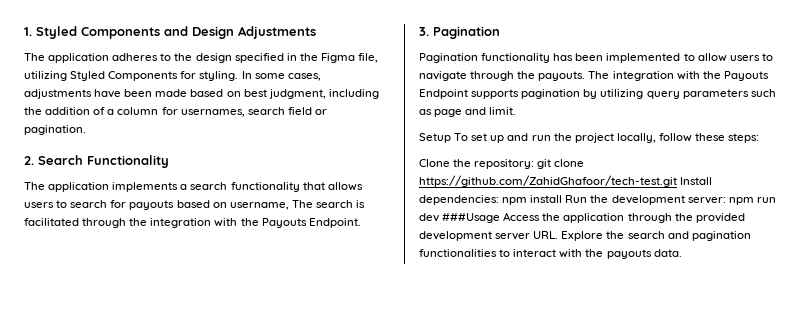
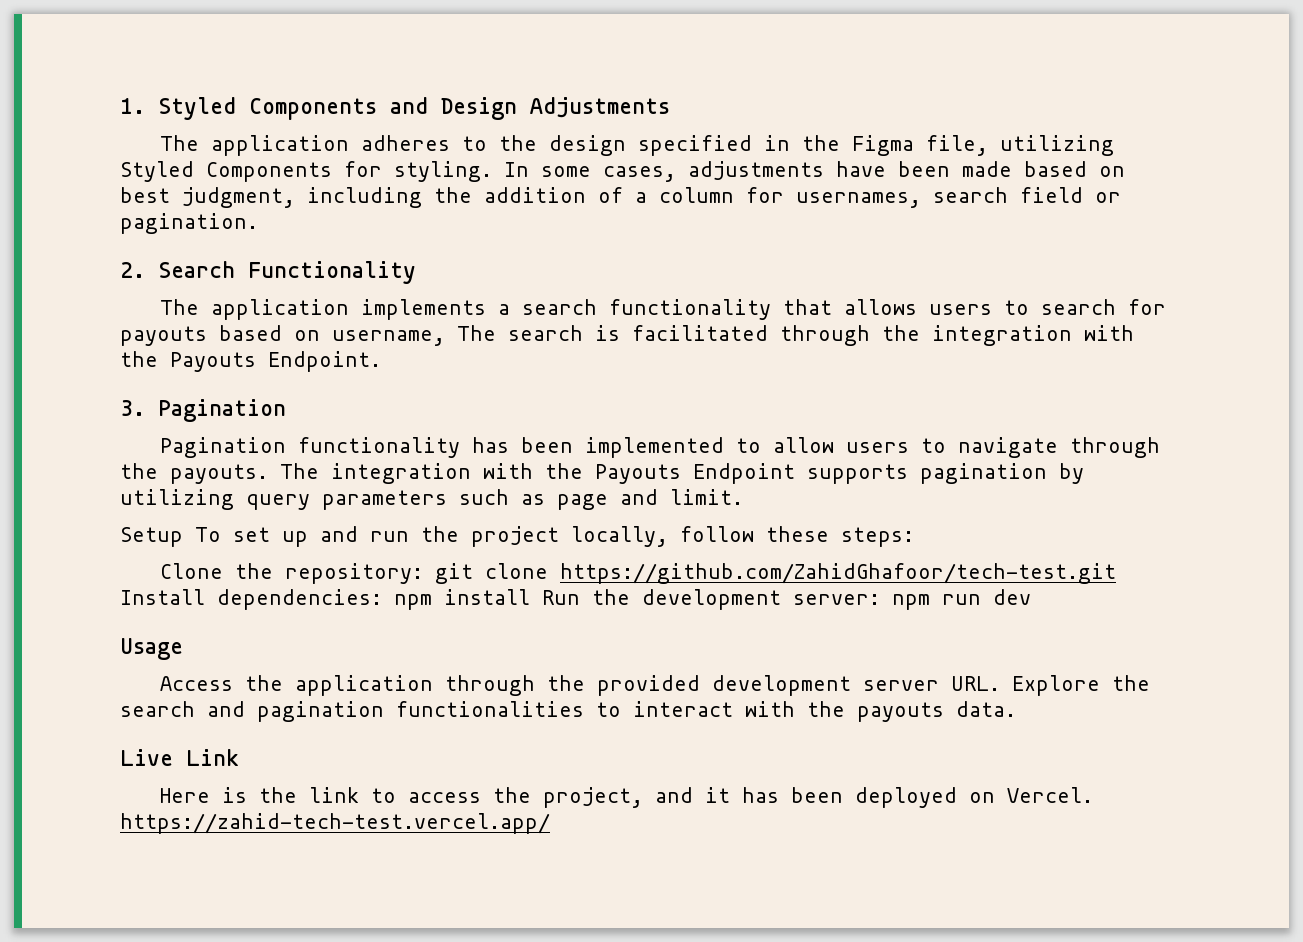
- Clone the repository: git clone https://github.com/ZahidGhafoor/tech-test.git Install dependencies: npm install Run the development server: npm run dev ###Usage Access the application through the provided development server URL. Explore the search and pagination functionalities to interact with the payouts data.
+ Clone the repository: git clone https://github.com/ZahidGhafoor/tech-test.git Install dependencies: npm install Run the development server: npm run dev
+ Usage
+ Access the application through the provided development server URL. Explore the search and pagination functionalities to interact with the payouts data.
+ Live Link
+ Here is the link to access the project, and it has been deployed on Vercel. https://zahid-tech-test.vercel.app/

